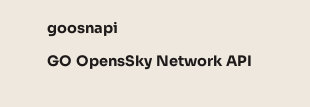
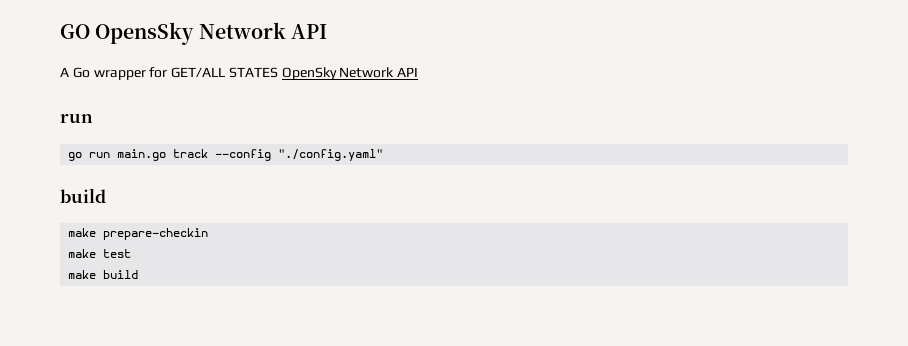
- goosnapi
+ A Go wrapper for GET/ALL STATES OpenSky Network API
+ run
+ go run main.go track --config "./config.yaml"
+ build
+ make prepare-checkin
+ make test
+ make build

